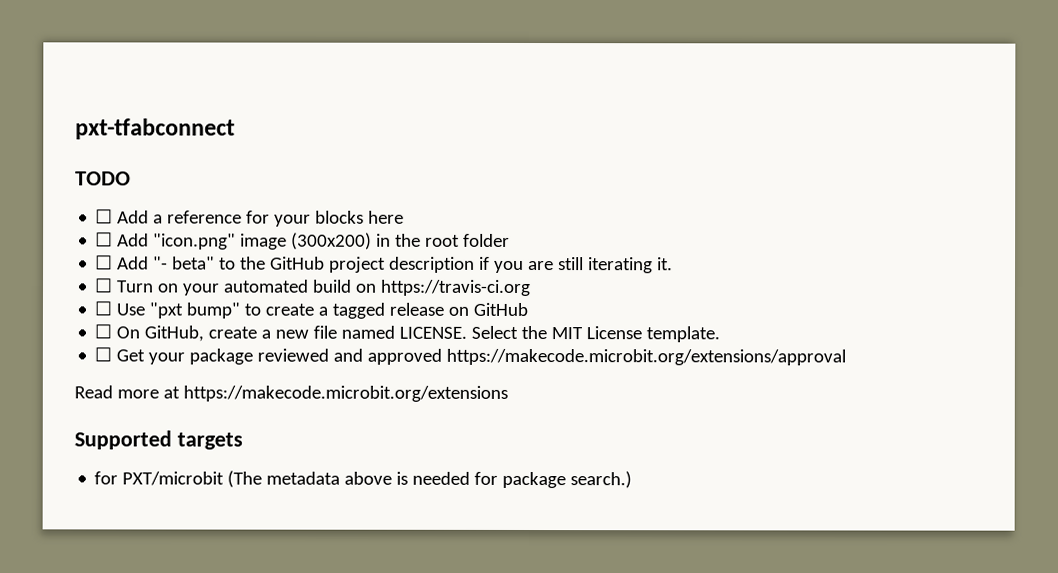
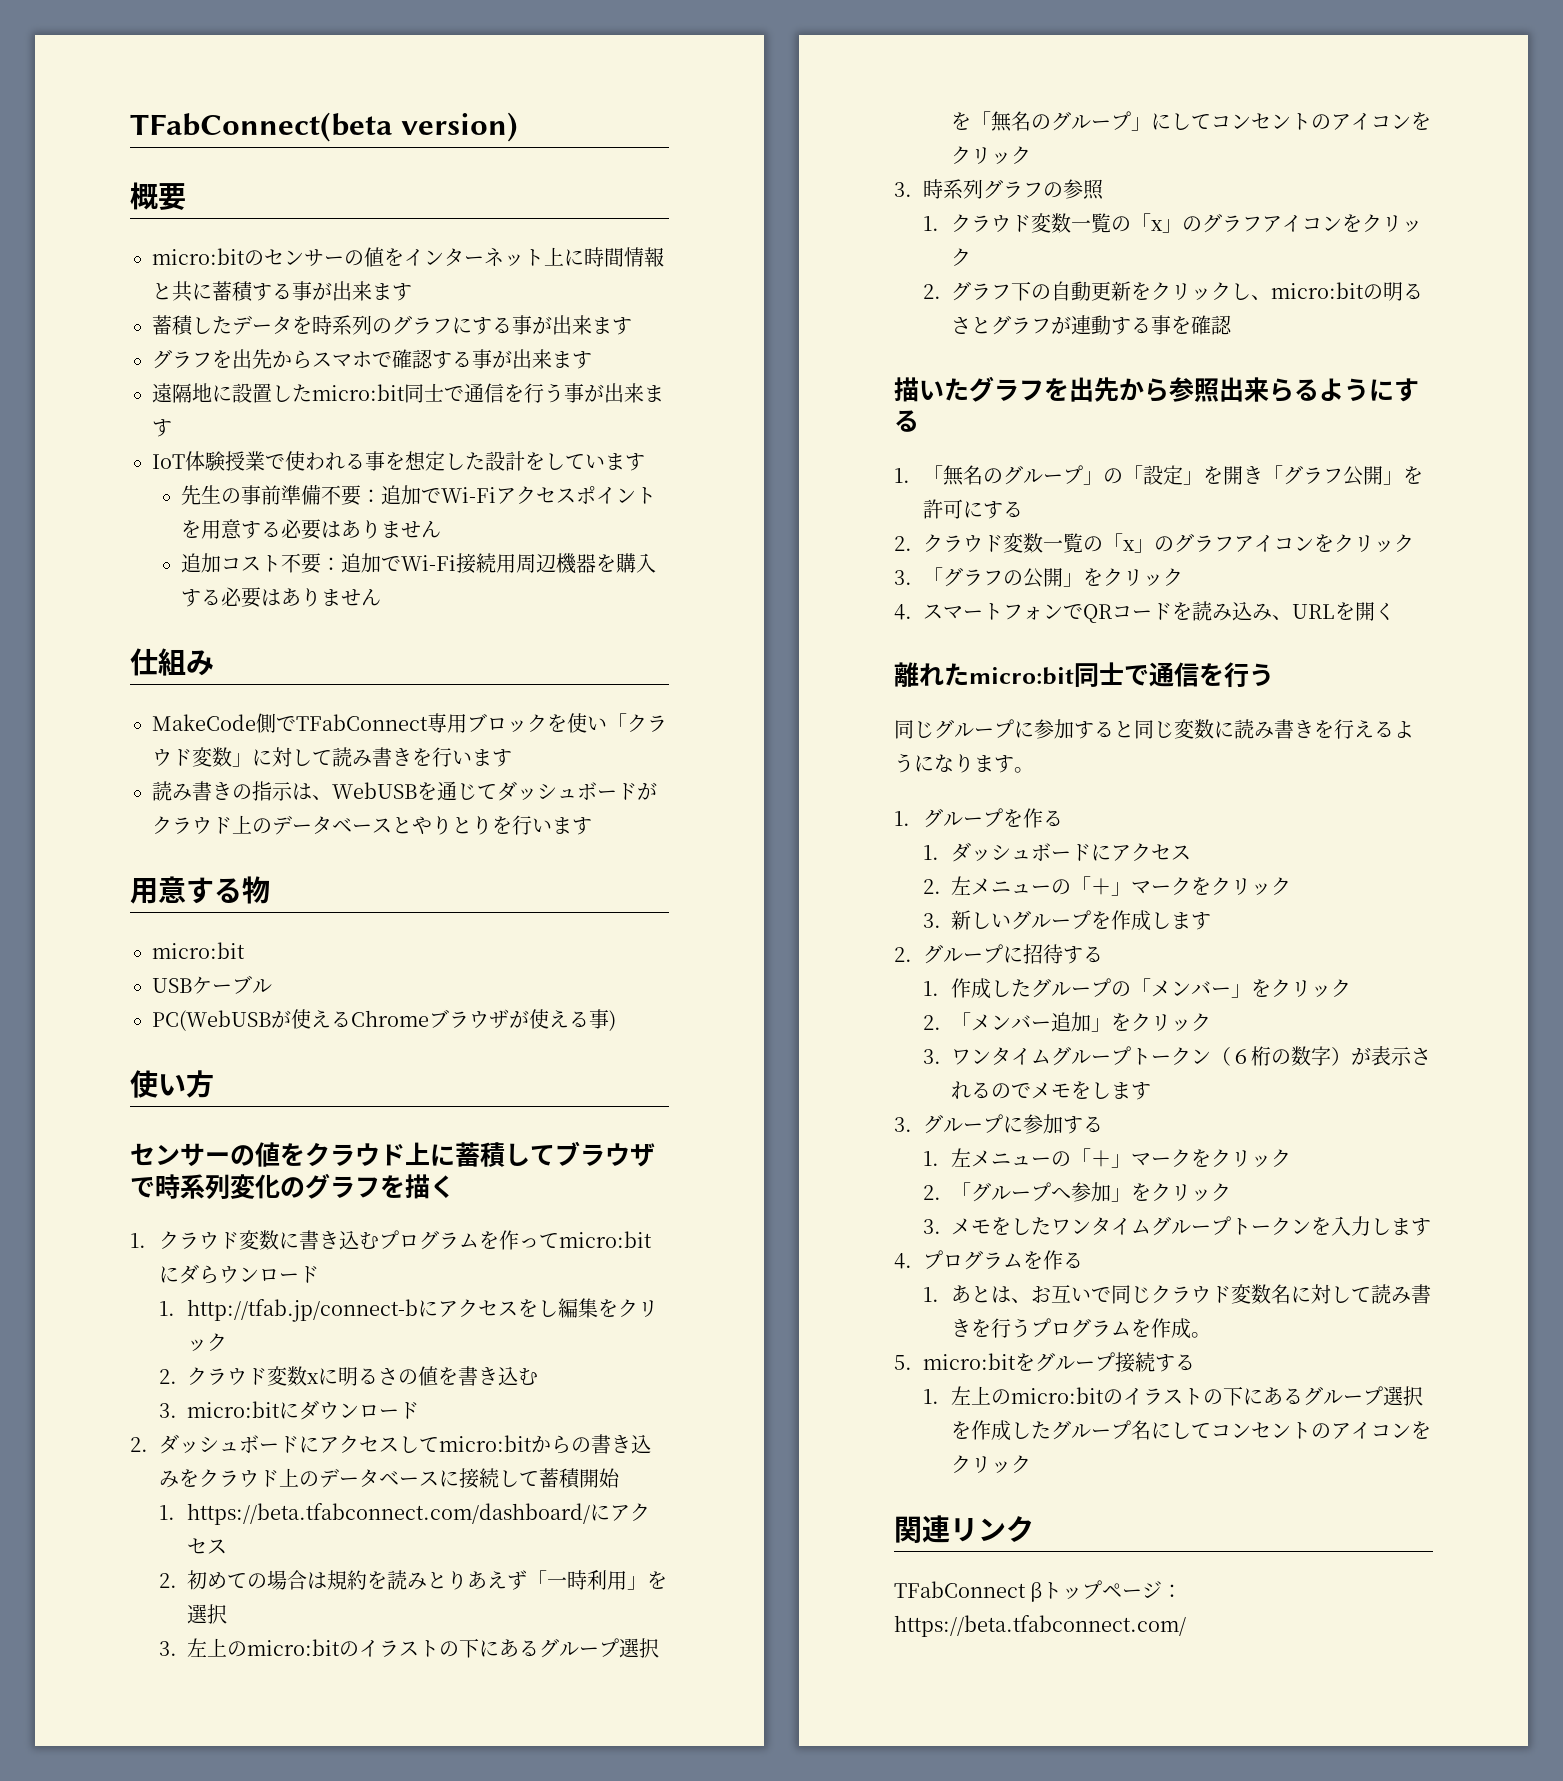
- pxt-tfabconnect
- TODO
- ☐ Add a reference for your blocks here
- ☐ Add "icon.png" image (300x200) in the root folder
- ☐ Add "- beta" to the GitHub project description if you are still iterating it.
- ☐ Turn on your automated build on https://travis-ci.org
- ☐ Use "pxt bump" to create a tagged release on GitHub
- ☐ On GitHub, create a new file named LICENSE. Select the MIT License template.
- ☐ Get your package reviewed and approved https://makecode.microbit.org/extensions/approval
- Read more at https://makecode.microbit.org/extensions
- Supported targets
- for PXT/microbit (The metadata above is needed for package search.)
+ TFabConnect(beta version)
+ 概要
+ micro:bitのセンサーの値をインターネット上に時間情報と共に蓄積する事が出来ます
+ 蓄積したデータを時系列のグラフにする事が出来ます
+ グラフを出先からスマホで確認する事が出来ます
+ 遠隔地に設置したmicro:bit同士で通信を行う事が出来ます
+ IoT体験授業で使われる事を想定した設計をしています
+ 先生の事前準備不要：追加でWi-Fiアクセスポイントを用意する必要はありません
+ 追加コスト不要：追加でWi-Fi接続用周辺機器を購入する必要はありません
+ 仕組み
+ MakeCode側でTFabConnect専用ブロックを使い「クラウド変数」に対して読み書きを行います
+ 読み書きの指示は、WebUSBを通じてダッシュボードがクラウド上のデータベースとやりとりを行います
+ 用意する物
+ micro:bit
+ USBケーブル
+ PC(WebUSBが使えるChromeブラウザが使える事)
+ 使い方
+ センサーの値をクラウド上に蓄積してブラウザで時系列変化のグラフを描く
+ 1.クラウド変数に書き込むプログラムを作ってmicro:bitにダらウンロード
+ 1. http://tfab.jp/connect-bにアクセスをし編集をクリック
+ 2.クラウド変数xに明るさの値を書き込む
+ 3. micro:bitにダウンロード
+ 2.ダッシュボードにアクセスしてmicro:bitからの書き込みをクラウド上のデータベースに接続して蓄積開始
+ 1. https://beta.tfabconnect.com/dashboard/にアクセス
+ 2.初めての場合は規約を読みとりあえず「一時利用」を選択
+ 3.左上のmicro:bitのイラストの下にあるグループ選択を「無名のグループ」にしてコンセントのアイコンをクリック
+ 3.時系列グラフの参照
+ 1.クラウド変数一覧の「x」のグラフアイコンをクリック
+ 2.グラフ下の自動更新をクリックし、micro:bitの明るさとグラフが連動する事を確認
+ 描いたグラフを出先から参照出来らるようにする
+ 1.「無名のグループ」の「設定」を開き「グラフ公開」を許可にする
+ 2.クラウド変数一覧の「x」のグラフアイコンをクリック
+ 3.「グラフの公開」をクリック
+ 4.スマートフォンでQRコードを読み込み、URLを開く
+ 離れたmicro:bit同士で通信を行う
+ 同じグループに参加すると同じ変数に読み書きを行えるようになります。
+ 1.グループを作る
+ 1.ダッシュボードにアクセス
+ 2.左メニューの「＋」マークをクリック
+ 3.新しいグループを作成します
+ 2.グループに招待する
+ 1.作成したグループの「メンバー」をクリック
+ 2.「メンバー追加」をクリック
+ 3.ワンタイムグループトークン（６桁の数字）が表示されるのでメモをします
+ 3.グループに参加する
+ 1.左メニューの「＋」マークをクリック
+ 2.「グループへ参加」をクリック
+ 3.メモをしたワンタイムグループトークンを入力します
+ 4.プログラムを作る
+ 1.あとは、お互いで同じクラウド変数名に対して読み書きを行うプログラムを作成。
+ 5. micro:bitをグループ接続する
+ 1.左上のmicro:bitのイラストの下にあるグループ選択を作成したグループ名にしてコンセントのアイコンをクリック
+ 関連リンク
+ TFabConnect βトップページ：https://beta.tfabconnect.com/

